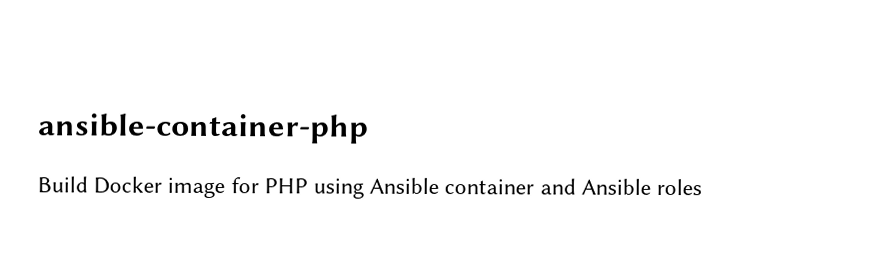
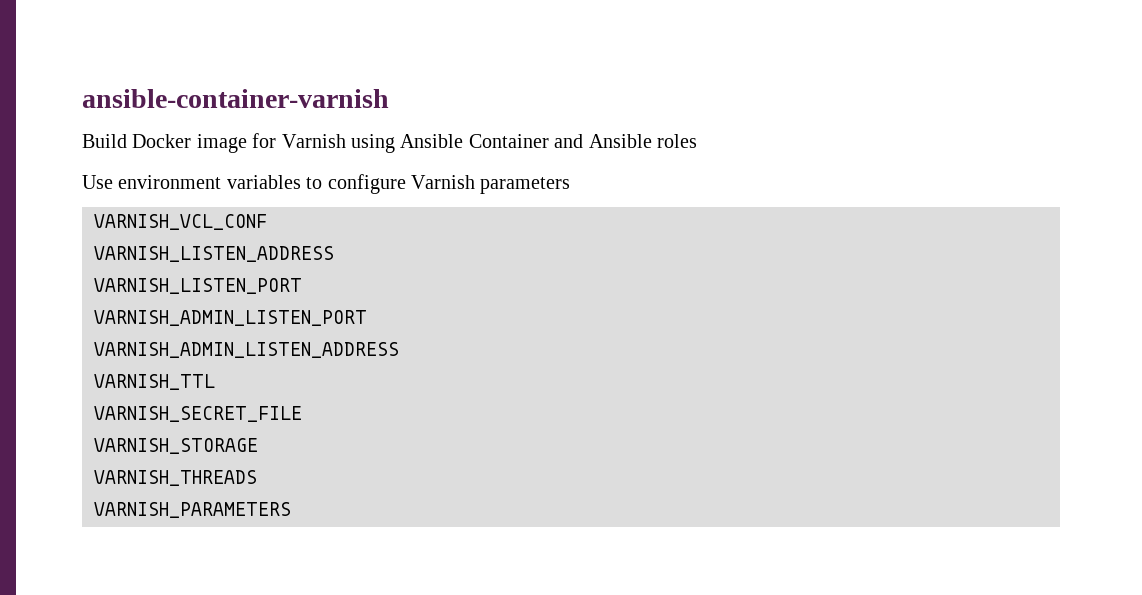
- ansible-container-php
+ ansible-container-varnish
- Build Docker image for PHP using Ansible container and Ansible roles
+ Build Docker image for Varnish using Ansible Container and Ansible roles
+ Use environment variables to configure Varnish parameters
+ VARNISH_VCL_CONF
+ VARNISH_LISTEN_ADDRESS
+ VARNISH_LISTEN_PORT
+ VARNISH_ADMIN_LISTEN_PORT
+ VARNISH_ADMIN_LISTEN_ADDRESS
+ VARNISH_TTL
+ VARNISH_SECRET_FILE
+ VARNISH_STORAGE
+ VARNISH_THREADS
+ VARNISH_PARAMETERS

